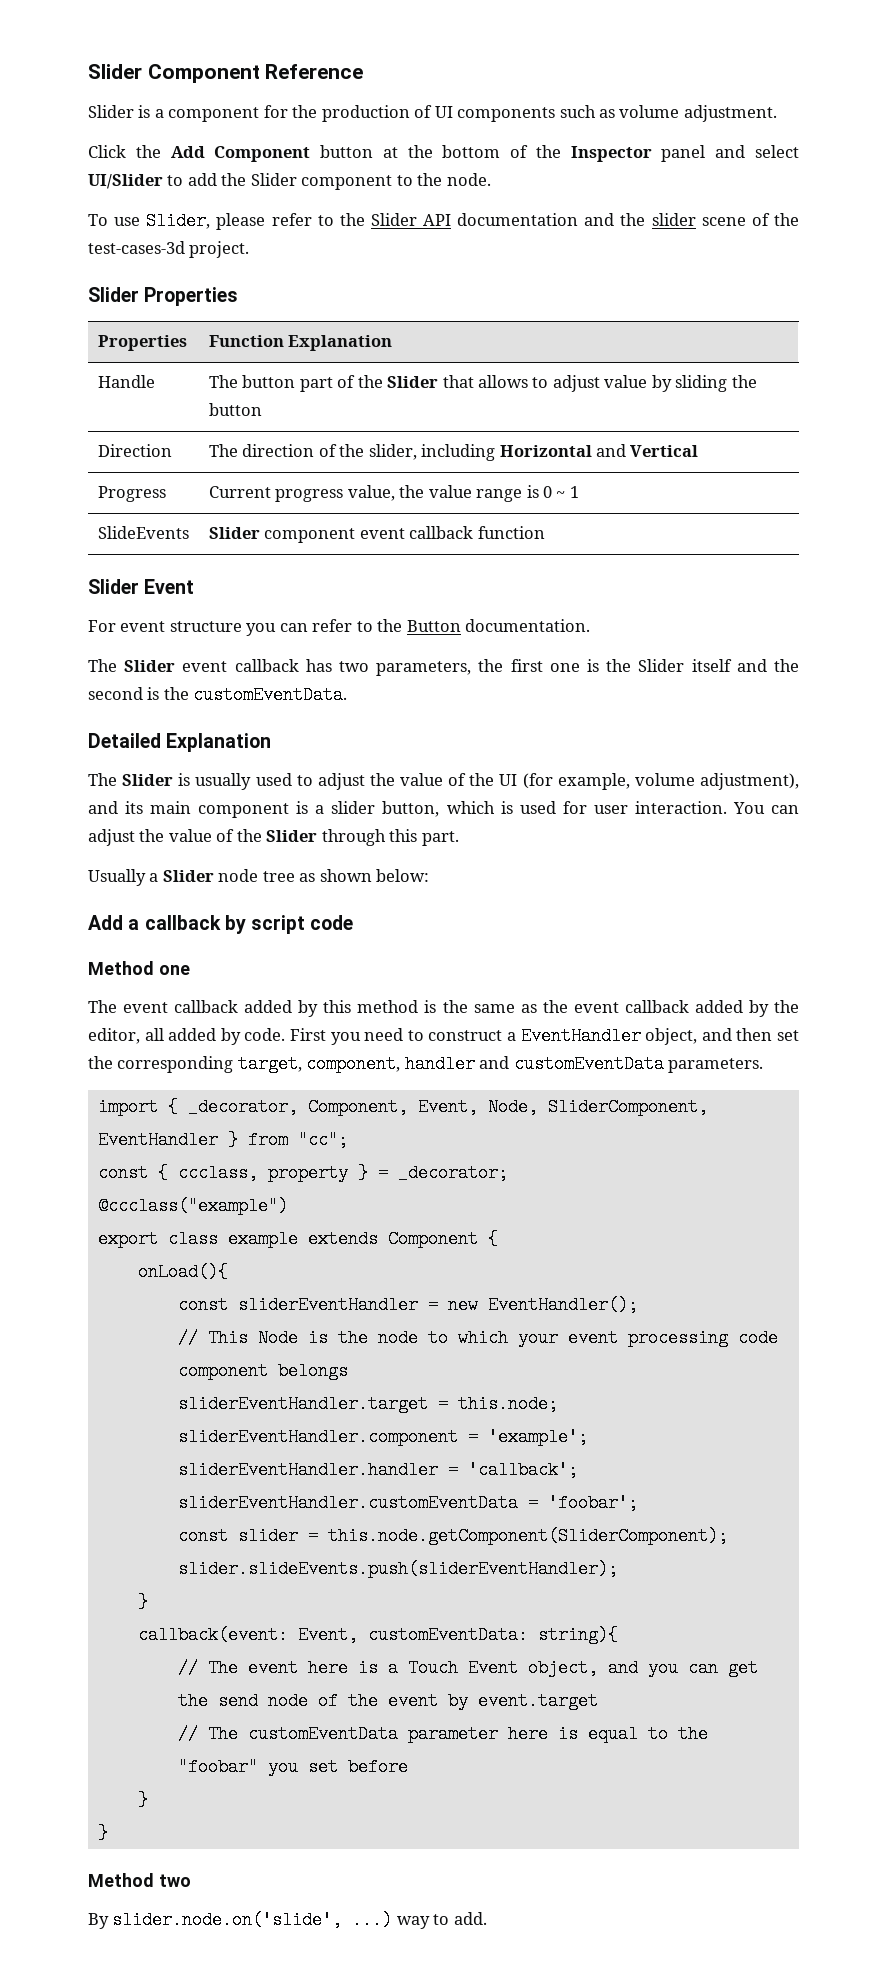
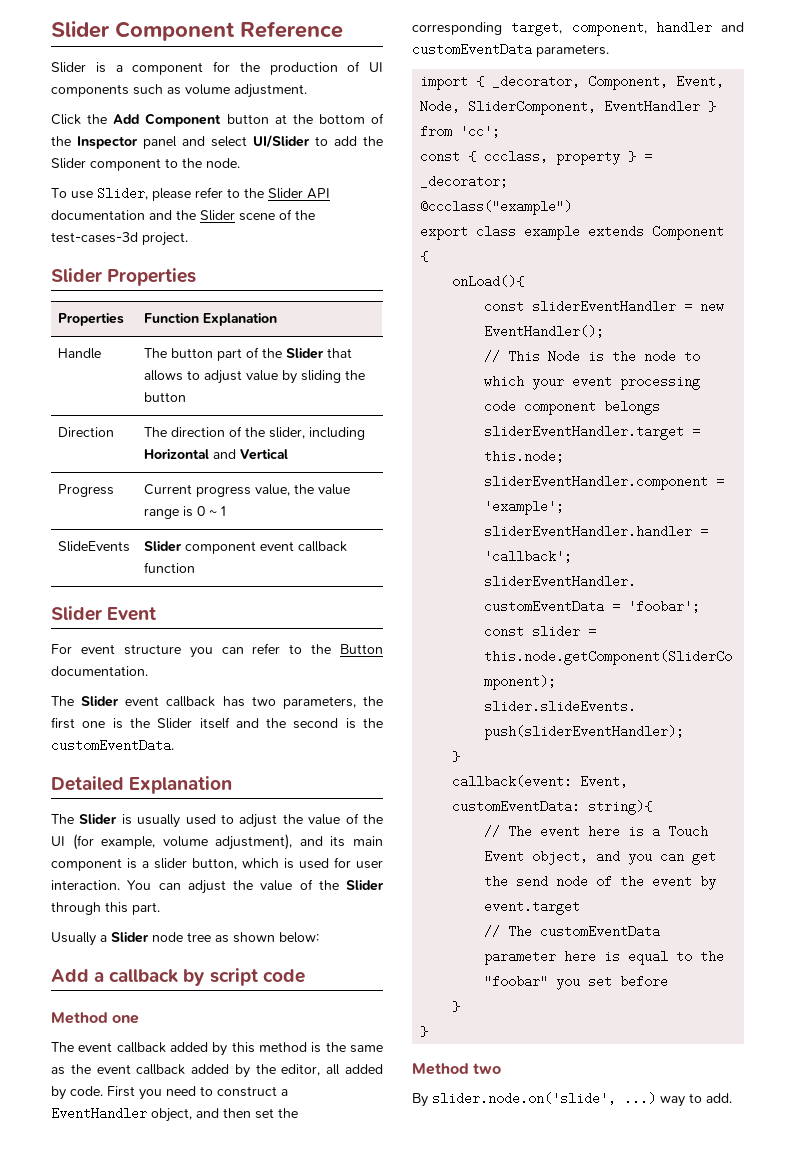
- To use Slider, please refer to the Slider API documentation and the slider scene of the test-cases-3d project.
+ To use Slider, please refer to the Slider API documentation and the Slider scene of the test-cases-3d project.
- import { _decorator, Component, Event, Node, SliderComponent, EventHandler } from "cc";
+ import { _decorator, Component, Event, Node, SliderComponent, EventHandler } from 'cc';

